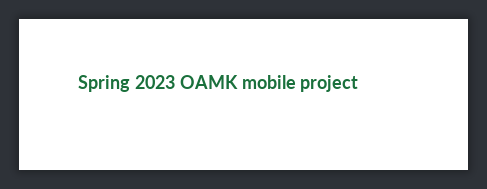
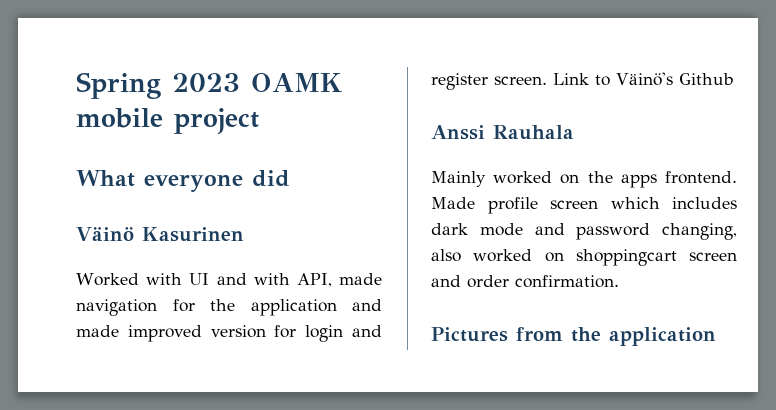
+ What everyone did
+ Väinö Kasurinen
+ Worked with UI and with API, made navigation for the application and made improved version for login and register screen. Link to Väinö's Github
+ Anssi Rauhala
+ Mainly worked on the apps frontend. Made profile screen which includes dark mode and password changing, also worked on shoppingcart screen and order confirmation.
+ Pictures from the application

